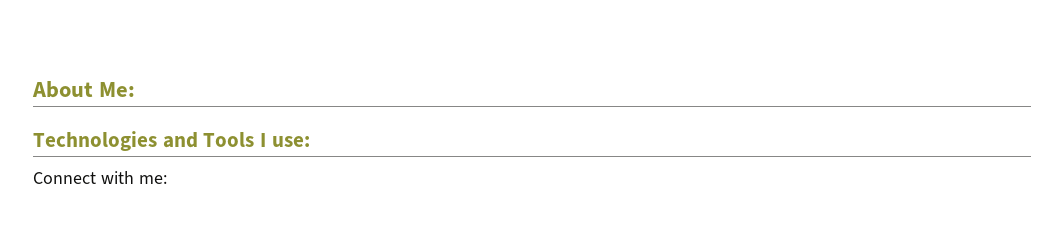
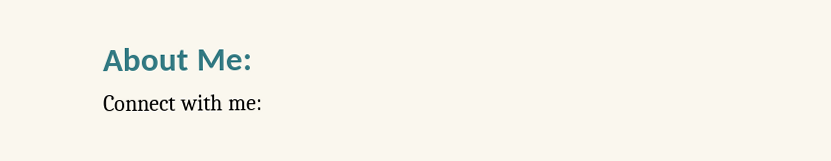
- Technologies and Tools I use:

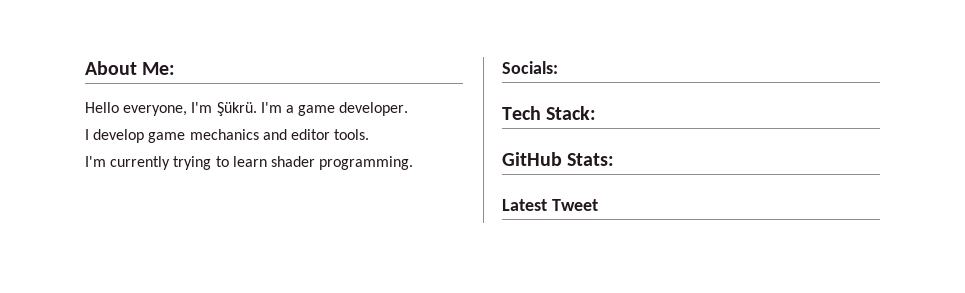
- Connect with me:
+ Hello everyone, I'm Şükrü. I'm a game developer.
+ I develop game mechanics and editor tools.
+ I'm currently trying to learn shader programming.
+ Socials:
+ Tech Stack:
+ GitHub Stats:
+ Latest Tweet

